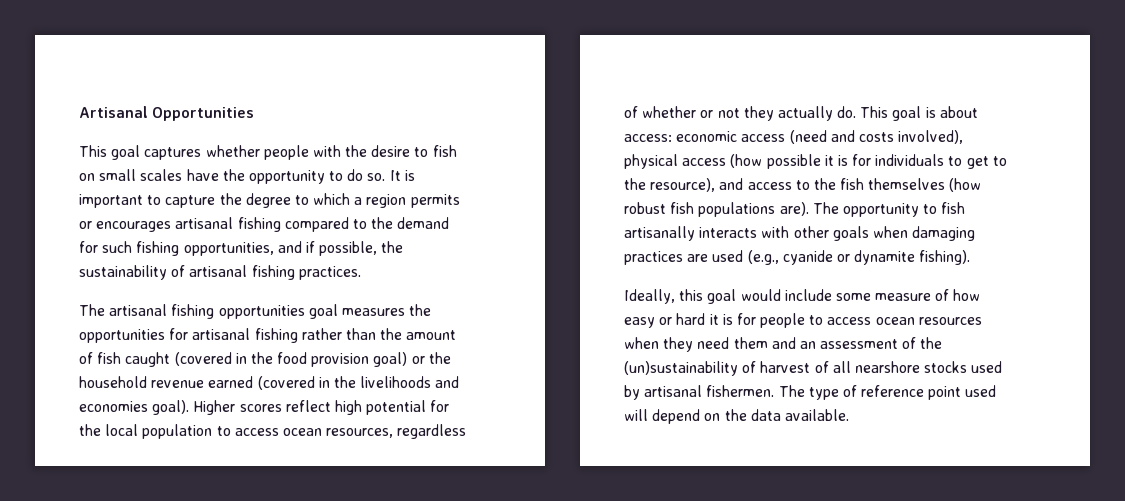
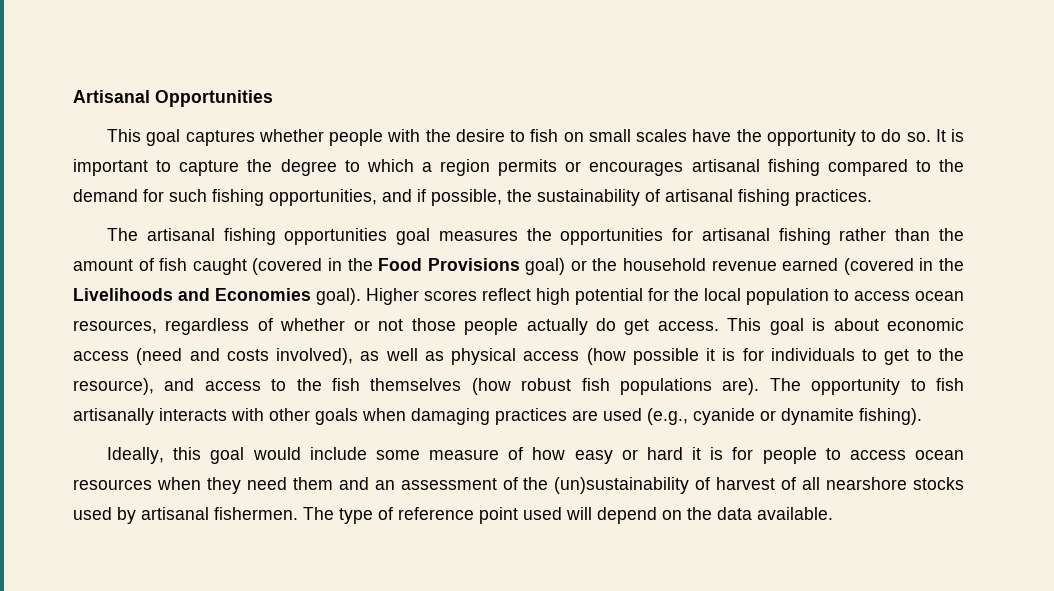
- The artisanal fishing opportunities goal measures the opportunities for artisanal fishing rather than the amount of fish caught (covered in the food provision goal) or the household revenue earned (covered in the livelihoods and economies goal).
+ The artisanal fishing opportunities goal measures the opportunities for artisanal fishing rather than the amount of fish caught (covered in the Food Provisions goal) or the household revenue earned (covered in the Livelihoods and Economies goal).
- Higher scores reflect high potential for the local population to access ocean resources, regardless of whether or not they actually do.
+ Higher scores reflect high potential for the local population to access ocean resources, regardless of whether or not those people actually do get access.
- This goal is about access: economic access (need and costs involved), physical access (how possible it is for individuals to get to the resource), and access to the fish themselves (how robust fish populations are).
+ This goal is about economic access (need and costs involved), as well as physical access (how possible it is for individuals to get to the resource), and access to the fish themselves (how robust fish populations are).

